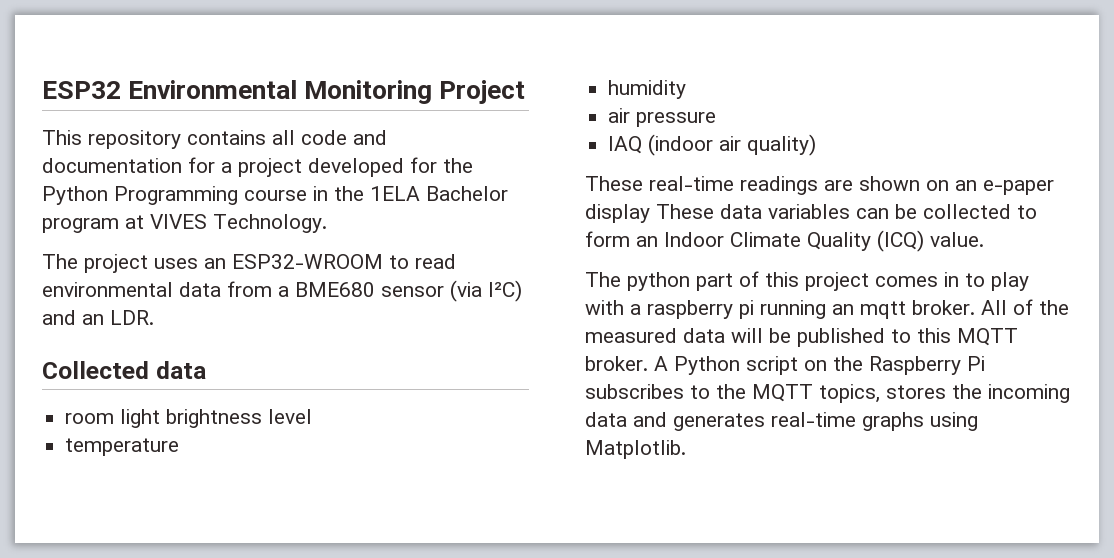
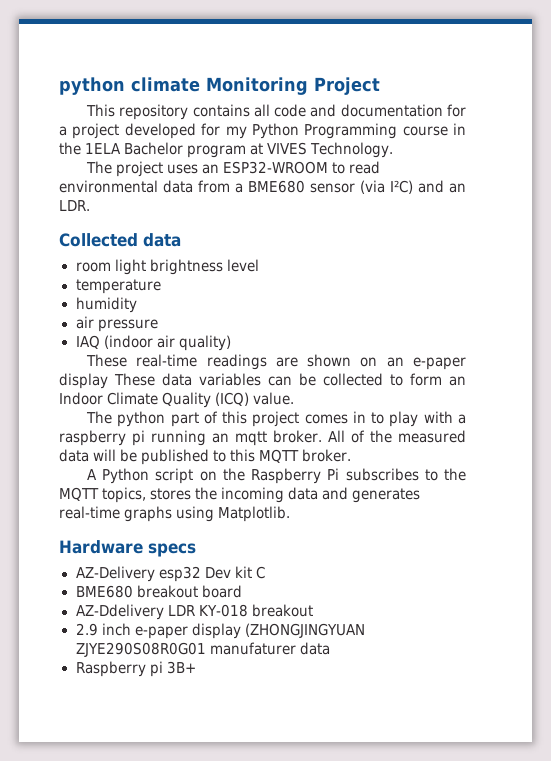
- ESP32 Environmental Monitoring Project
+ python climate Monitoring Project
- This repository contains all code and documentation for a project developed for the Python Programming course in the 1ELA Bachelor program at VIVES Technology.
+ This repository contains all code and documentation for a project developed for my Python Programming course in the 1ELA Bachelor program at VIVES Technology.
- All of the measured data will be published to this MQTT broker. A Python script on the Raspberry Pi subscribes to the MQTT topics, stores the incoming data and generates real-time graphs using Matplotlib.
+ All of the measured data will be published to this MQTT broker.
+ A Python script on the Raspberry Pi subscribes to the MQTT topics, stores the incoming data and generates real-time graphs using Matplotlib.
+ Hardware specs
+ AZ-Delivery esp32 Dev kit C
+ BME680 breakout board
+ AZ-Ddelivery LDR KY-018 breakout
+ 2.9 inch e-paper display (ZHONGJINGYUAN ZJYE290S08R0G01 manufaturer data
+ Raspberry pi 3B+

